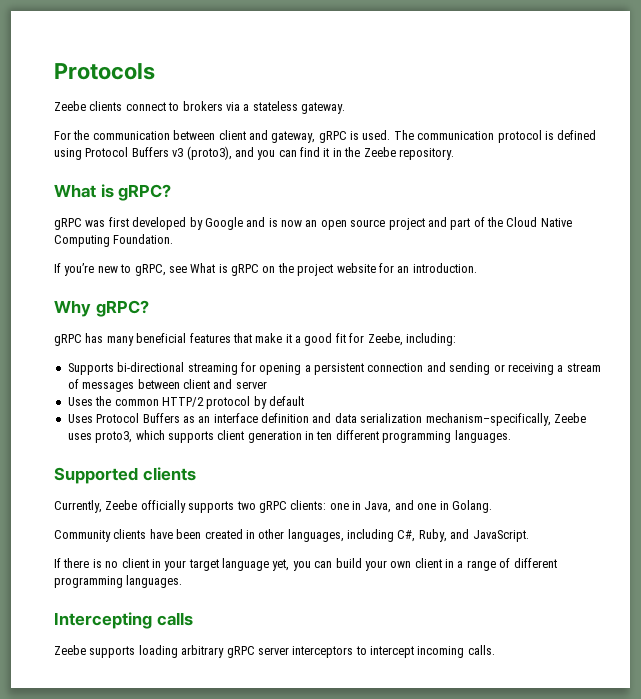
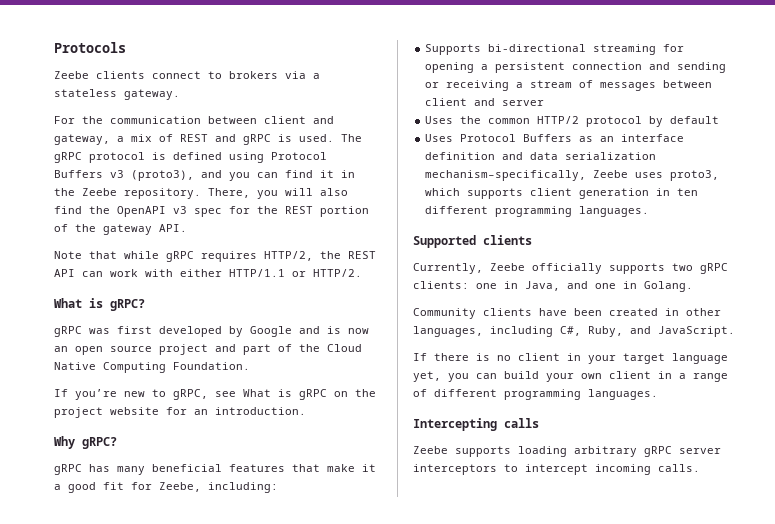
- For the communication between client and gateway, gRPC is used.
+ For the communication between client and gateway, a mix of REST and gRPC is used.
- The communication protocol is defined using Protocol Buffers v3 (proto3), and you can find it in the Zeebe repository.
+ The gRPC protocol is defined using Protocol Buffers v3 (proto3), and you can find it in the Zeebe repository. There, you will also find the OpenAPI v3 spec for the REST portion of the gateway API.
+ Note that while gRPC requires HTTP/2, the REST API can work with either HTTP/1.1 or HTTP/2.

